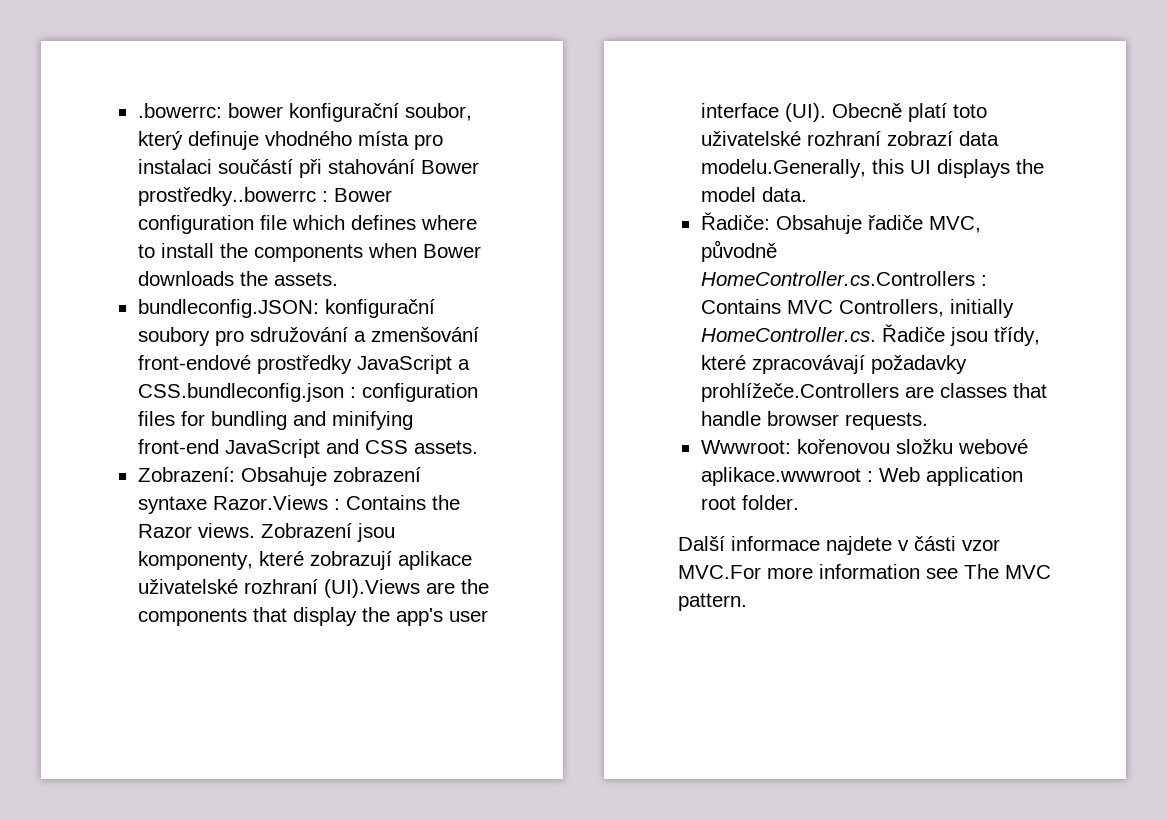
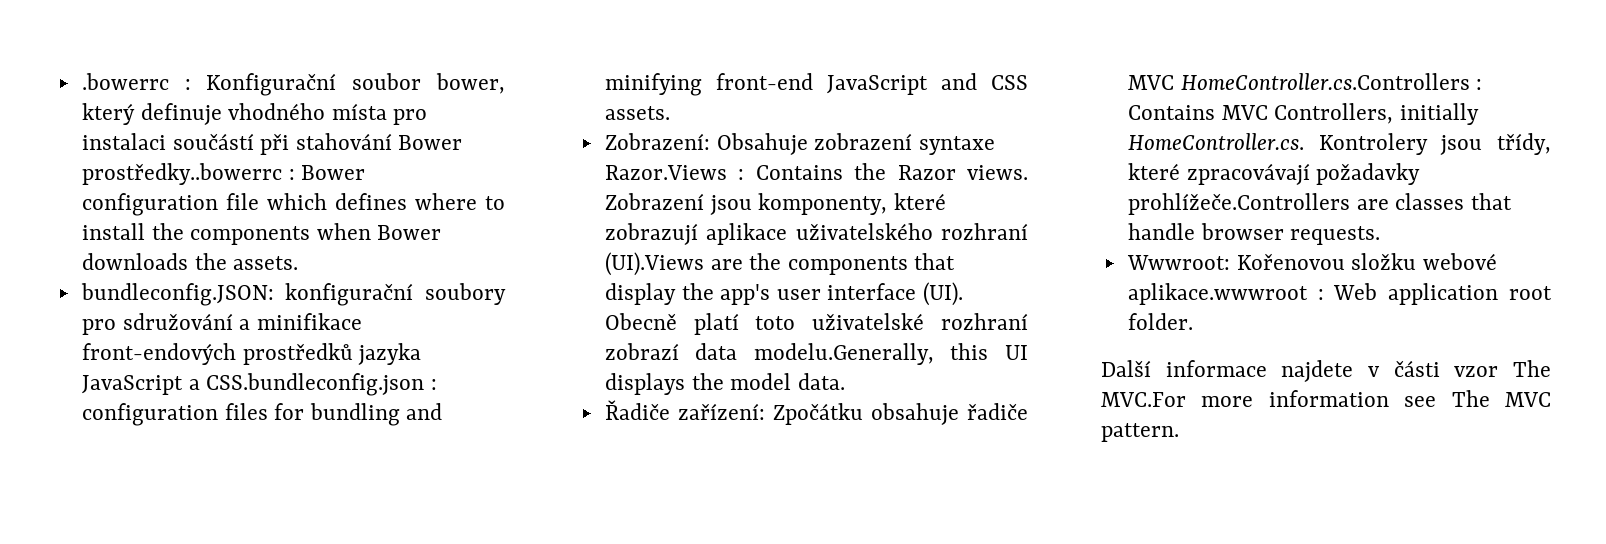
- .bowerrc: bower konfigurační soubor, který definuje vhodného místa pro instalaci součástí při stahování Bower prostředky..bowerrc : Bower configuration file which defines where to install the components when Bower downloads the assets.
+ .bowerrc : Konfigurační soubor bower, který definuje vhodného místa pro instalaci součástí při stahování Bower prostředky..bowerrc : Bower configuration file which defines where to install the components when Bower downloads the assets.
- bundleconfig.JSON: konfigurační soubory pro sdružování a zmenšování front-endové prostředky JavaScript a CSS.bundleconfig.json : configuration files for bundling and minifying front-end JavaScript and CSS assets.
+ bundleconfig.JSON: konfigurační soubory pro sdružování a minifikace front-endových prostředků jazyka JavaScript a CSS.bundleconfig.json : configuration files for bundling and minifying front-end JavaScript and CSS assets.
- Zobrazení jsou komponenty, které zobrazují aplikace uživatelské rozhraní (UI).Views are the components that display the app's user interface (UI). Obecně platí toto uživatelské rozhraní zobrazí data modelu.Generally, this UI displays the model data.
+ Zobrazení jsou komponenty, které zobrazují aplikace uživatelského rozhraní (UI).Views are the components that display the app's user interface (UI). Obecně platí toto uživatelské rozhraní zobrazí data modelu.Generally, this UI displays the model data.
- Řadiče: Obsahuje řadiče MVC, původně HomeController.cs.Controllers : Contains MVC Controllers, initially HomeController.cs. Řadiče jsou třídy, které zpracovávají požadavky prohlížeče.Controllers are classes that handle browser requests.
+ Řadiče zařízení: Zpočátku obsahuje řadiče MVC HomeController.cs.Controllers : Contains MVC Controllers, initially HomeController.cs. Kontrolery jsou třídy, které zpracovávají požadavky prohlížeče.Controllers are classes that handle browser requests.
- Wwwroot: kořenovou složku webové aplikace.wwwroot : Web application root folder.
+ Wwwroot: Kořenovou složku webové aplikace.wwwroot : Web application root folder.
- Další informace najdete v části vzor MVC.For more information see The MVC pattern.
+ Další informace najdete v části vzor The MVC.For more information see The MVC pattern.

